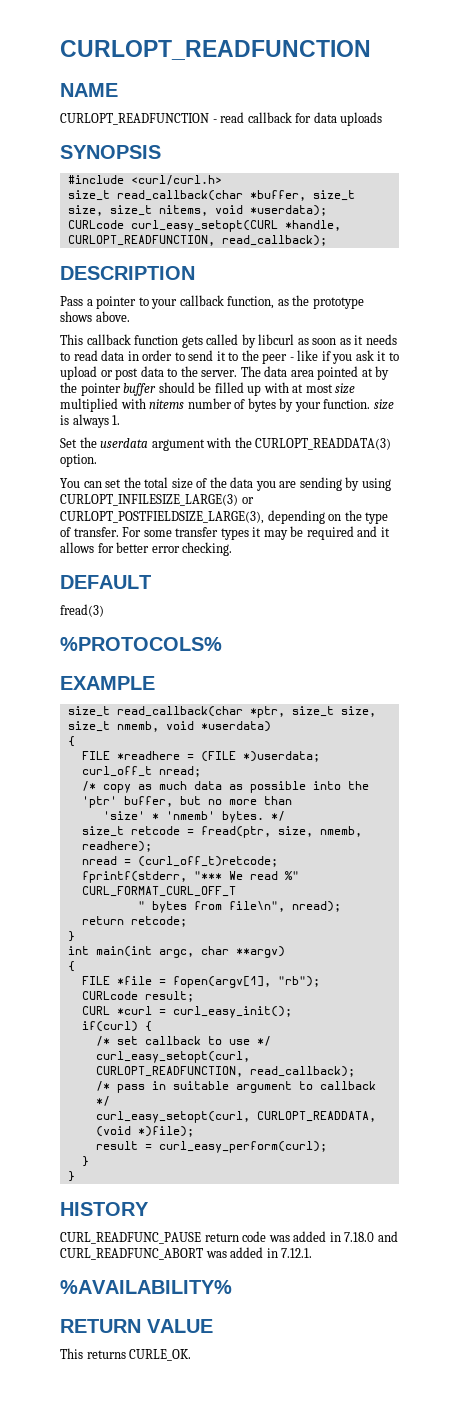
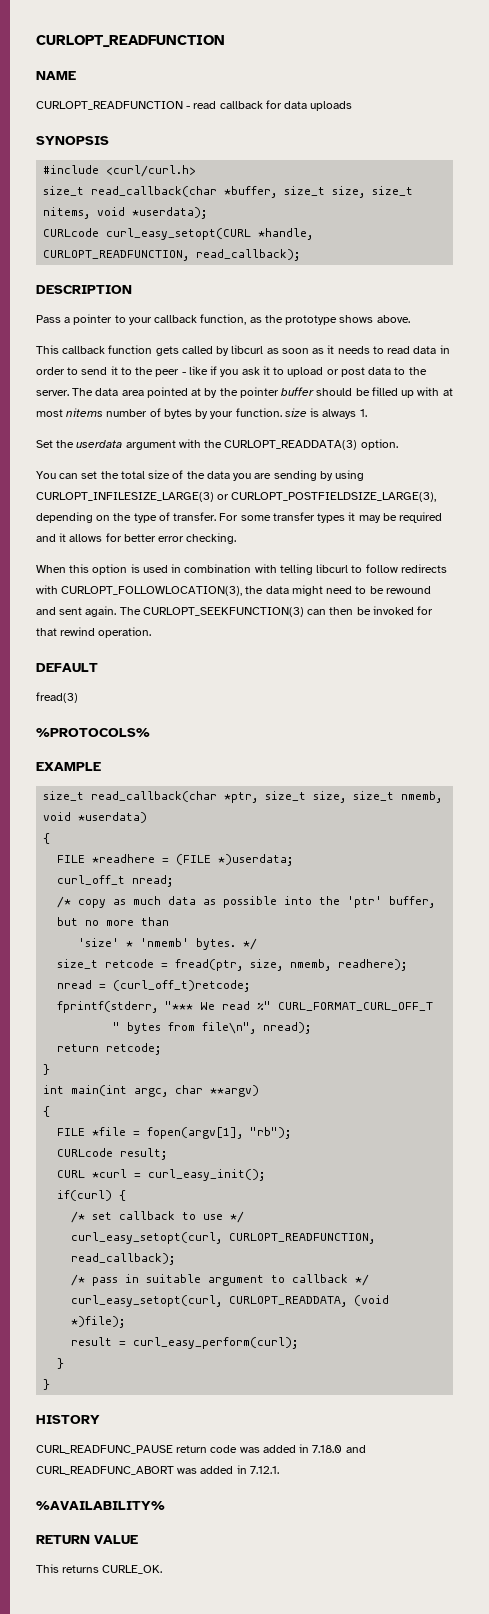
- The data area pointed at by the pointer buffer should be filled up with at most size multiplied with nitems number of bytes by your function. size is always 1.
+ The data area pointed at by the pointer buffer should be filled up with at most nitems number of bytes by your function. size is always 1.
+ When this option is used in combination with telling libcurl to follow redirects with CURLOPT_FOLLOWLOCATION(3), the data might need to be rewound and sent again. The CURLOPT_SEEKFUNCTION(3) can then be invoked for that rewind operation.

